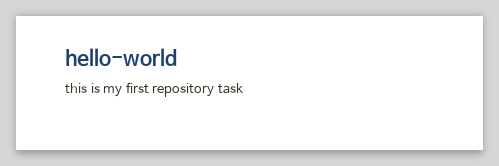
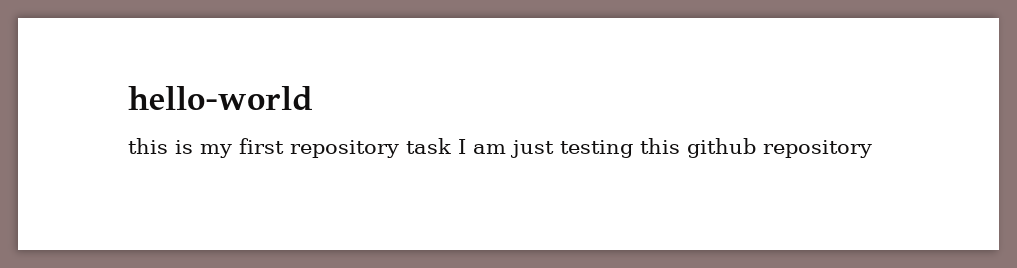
- this is my first repository task
+ this is my first repository task I am just testing this github repository

